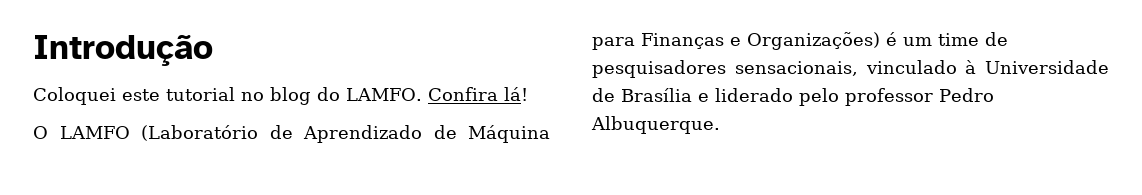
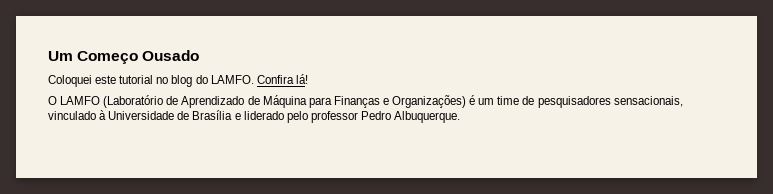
- Introdução
+ Um Começo Ousado

